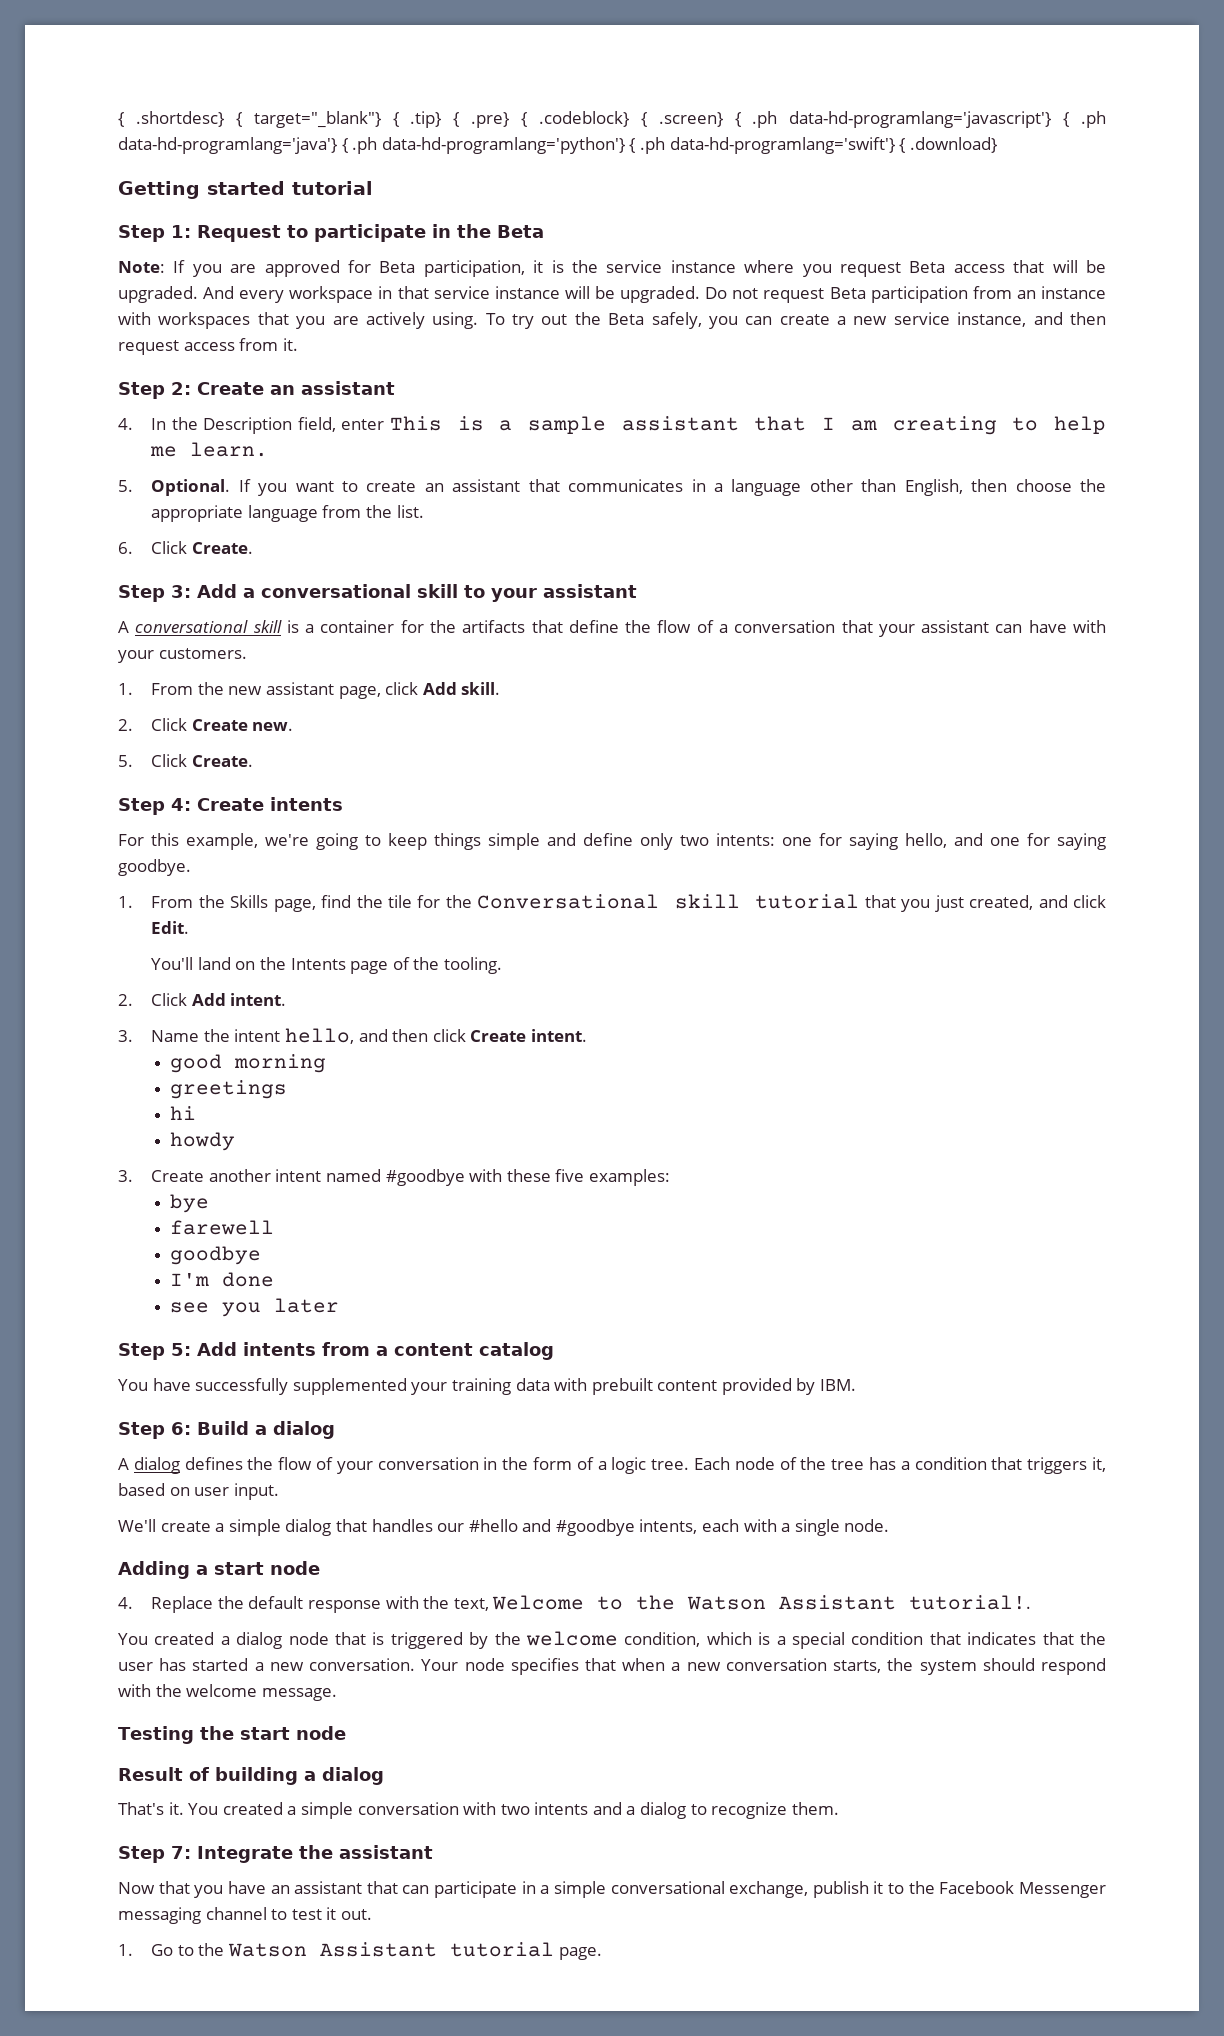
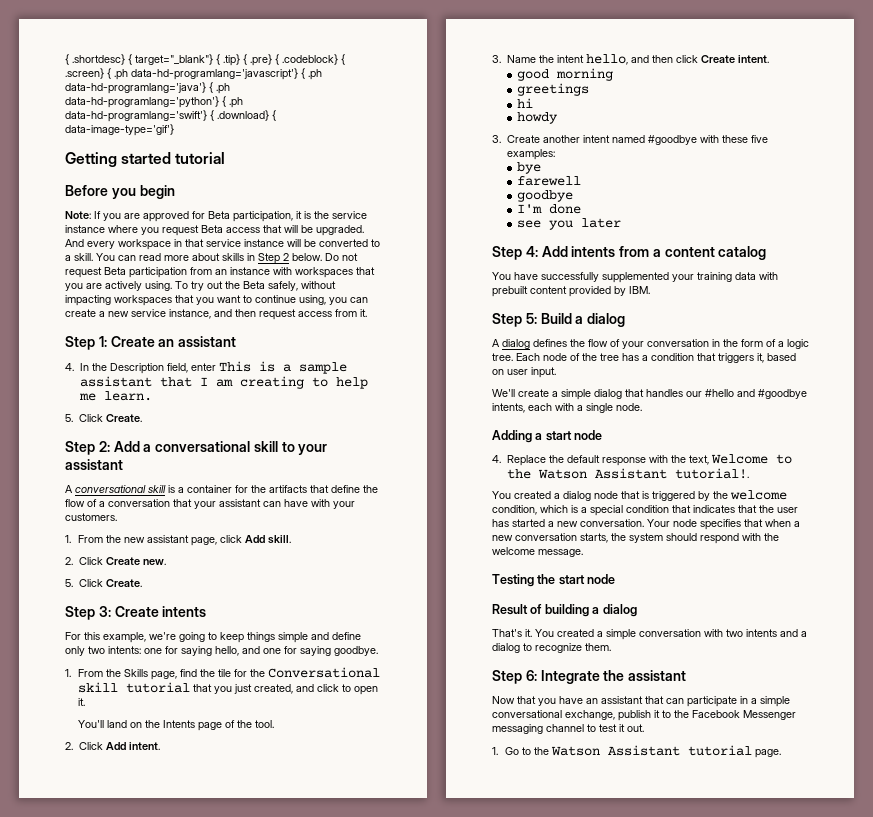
- { .shortdesc} { target="_blank"} { .tip} { .pre} { .codeblock} { .screen} { .ph data-hd-programlang='javascript'} { .ph data-hd-programlang='java'} { .ph data-hd-programlang='python'} { .ph data-hd-programlang='swift'} { .download}
+ { .shortdesc} { target="_blank"} { .tip} { .pre} { .codeblock} { .screen} { .ph data-hd-programlang='javascript'} { .ph data-hd-programlang='java'} { .ph data-hd-programlang='python'} { .ph data-hd-programlang='swift'} { .download} { data-image-type='gif'}
- Step 1: Request to participate in the Beta
+ Before you begin
- And every workspace in that service instance will be upgraded.
+ And every workspace in that service instance will be converted to a skill. You can read more about skills in Step 2 below.
- To try out the Beta safely, you can create a new service instance, and then request access from it.
+ To try out the Beta safely, without impacting workspaces that you want to continue using, you can create a new service instance, and then request access from it.
- Step 2: Create an assistant
+ Step 1: Create an assistant
  4. In the Description field, enter This is a sample assistant that I am creating to help me learn.
- 5. Optional. If you want to create an assistant that communicates in a language other than English, then choose the appropriate language from the list.
- 6. Click Create.
- Step 3: Add a conversational skill to your assistant
+ 5. Click Create.
+ Step 2: Add a conversational skill to your assistant
- Step 4: Create intents
+ Step 3: Create intents
- 1. From the Skills page, find the tile for the Conversational skill tutorial that you just created, and click Edit.
+ 1. From the Skills page, find the tile for the Conversational skill tutorial that you just created, and click to open it.
- You'll land on the Intents page of the tooling.
+ You'll land on the Intents page of the tool.
- Step 5: Add intents from a content catalog
+ Step 4: Add intents from a content catalog
- Step 6: Build a dialog
+ Step 5: Build a dialog
- Step 7: Integrate the assistant
+ Step 6: Integrate the assistant

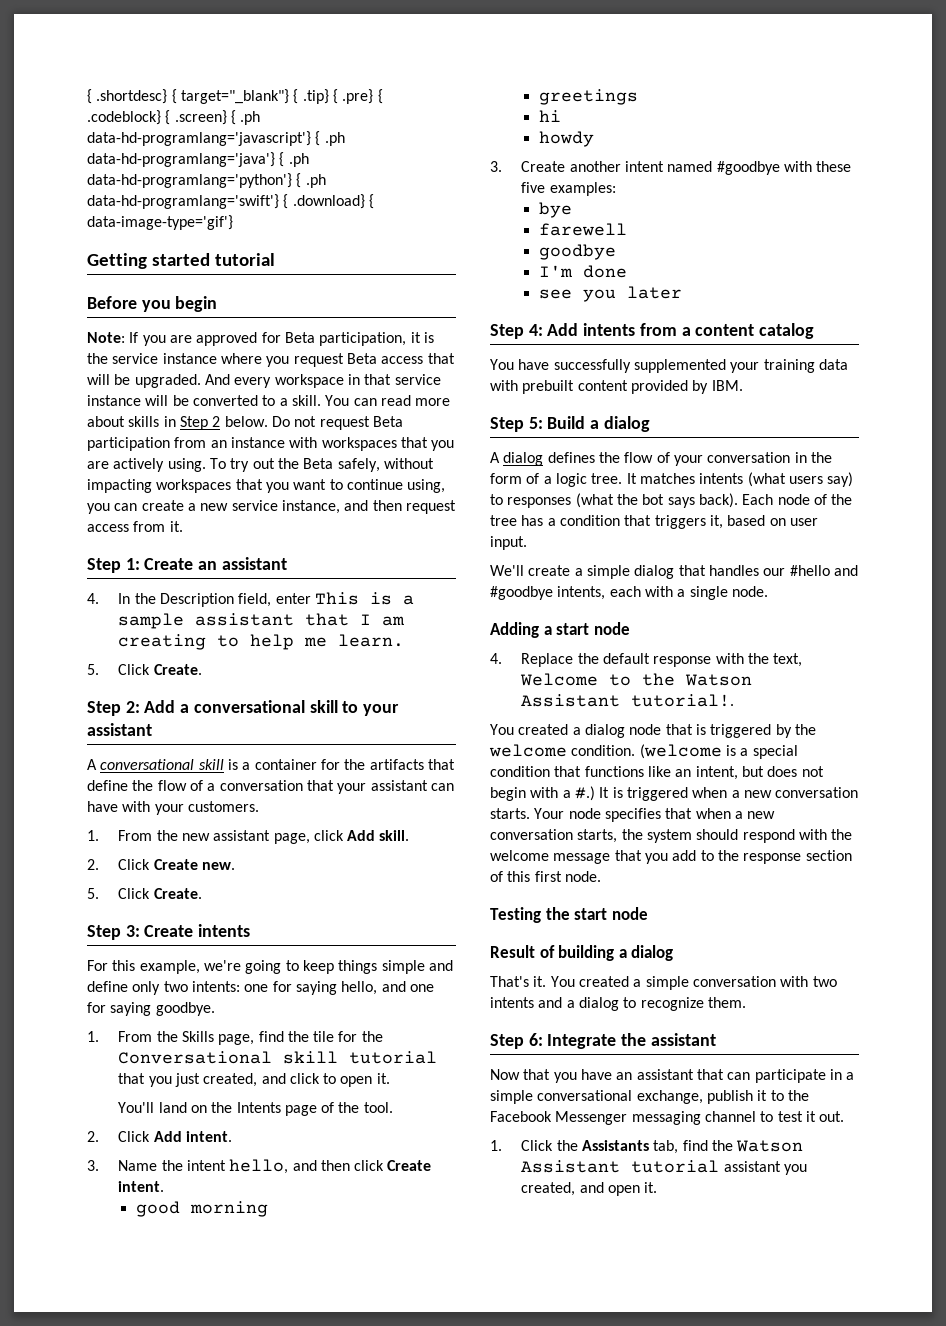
+ It matches intents (what users say) to responses (what the bot says back).
- You created a dialog node that is triggered by the welcome condition, which is a special condition that indicates that the user has started a new conversation.
+ You created a dialog node that is triggered by the welcome condition. (welcome is a special condition that functions like an intent, but does not begin with a #.) It is triggered when a new conversation starts.
- Your node specifies that when a new conversation starts, the system should respond with the welcome message.
+ Your node specifies that when a new conversation starts, the system should respond with the welcome message that you add to the response section of this first node.
- 1. Go to the Watson Assistant tutorial page.
+ 1. Click the Assistants tab, find the Watson Assistant tutorial assistant you created, and open it.

